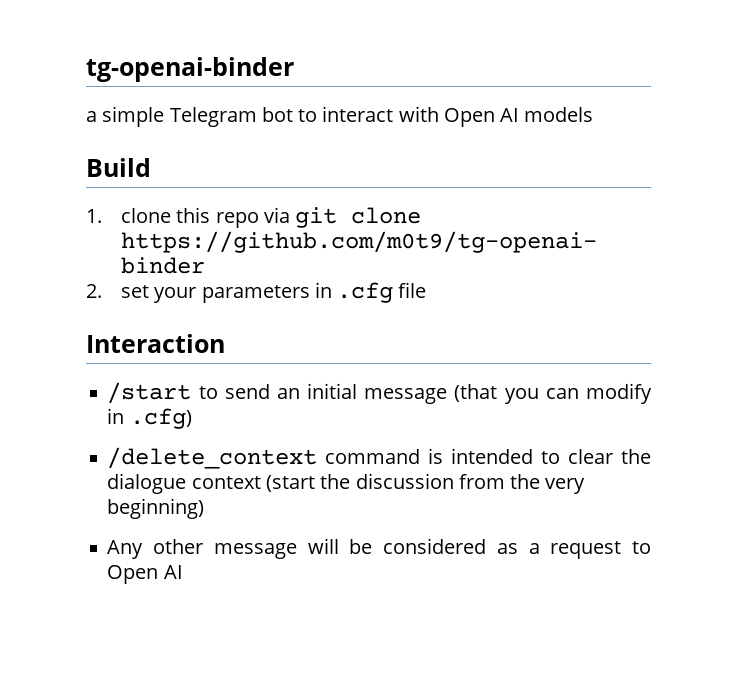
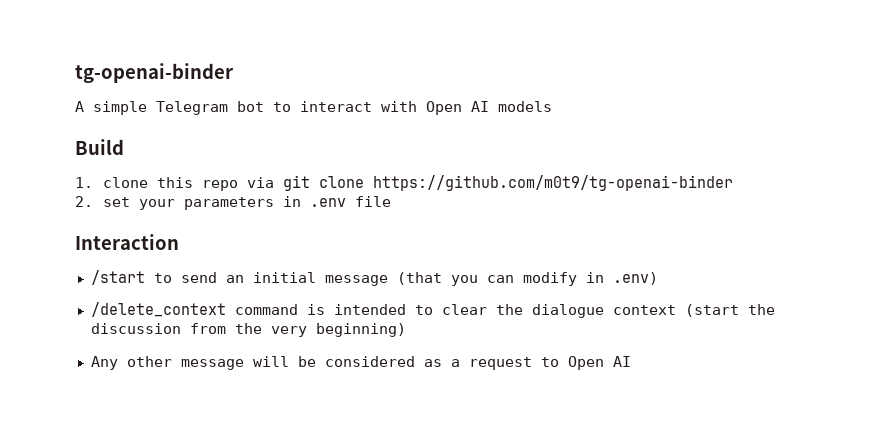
- a simple Telegram bot to interact with Open AI models
+ A simple Telegram bot to interact with Open AI models
- 2. set your parameters in .cfg file
+ 2. set your parameters in .env file
- /start to send an initial message (that you can modify in .cfg)
+ /start to send an initial message (that you can modify in .env)

